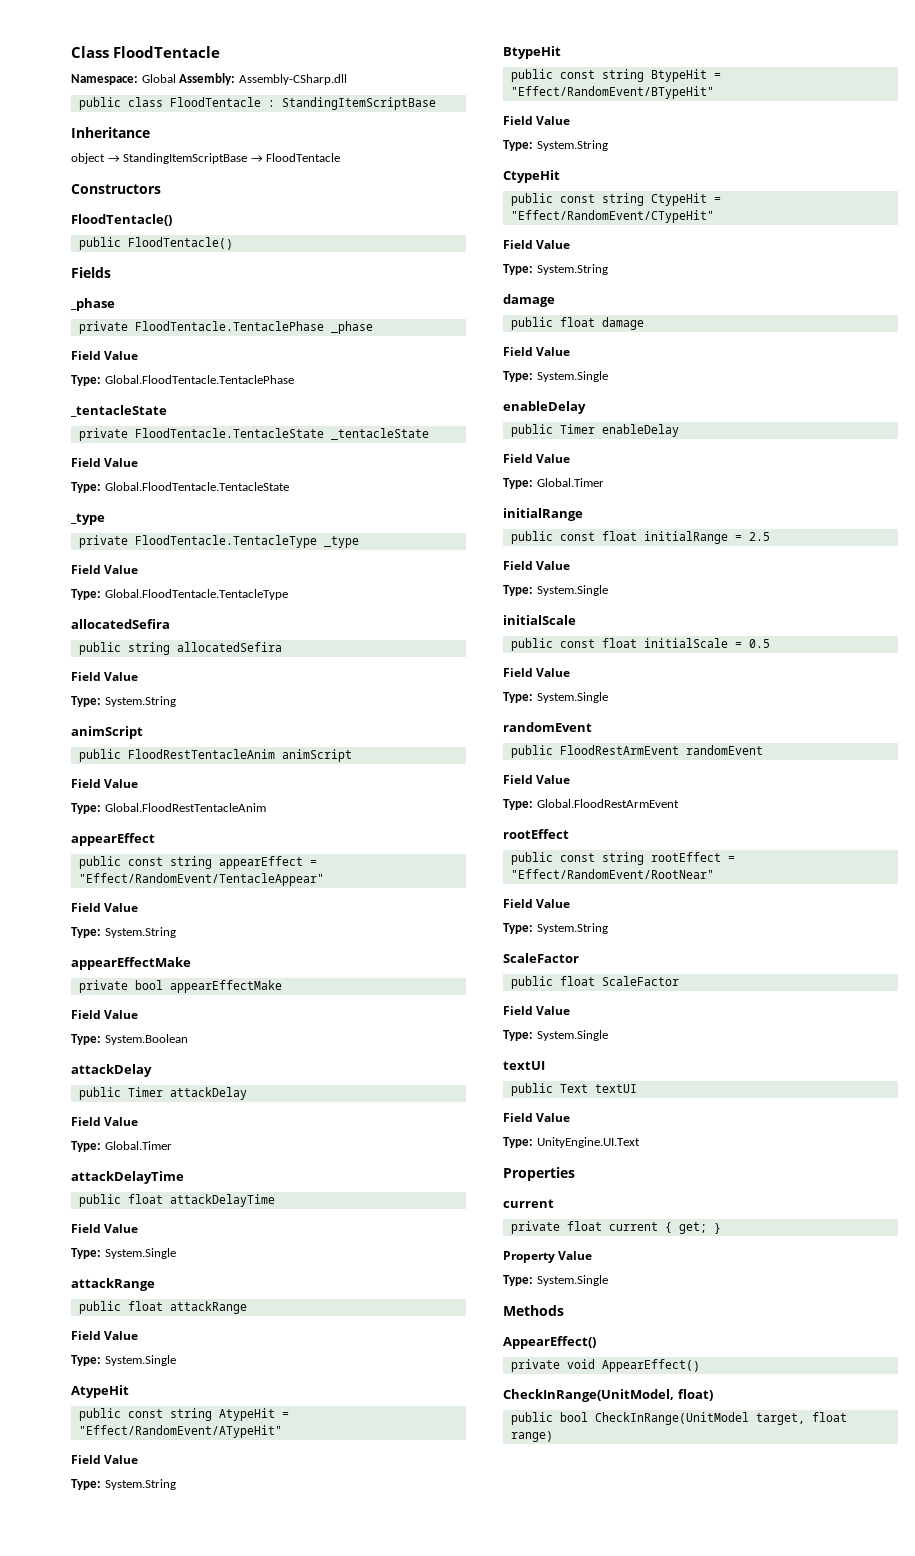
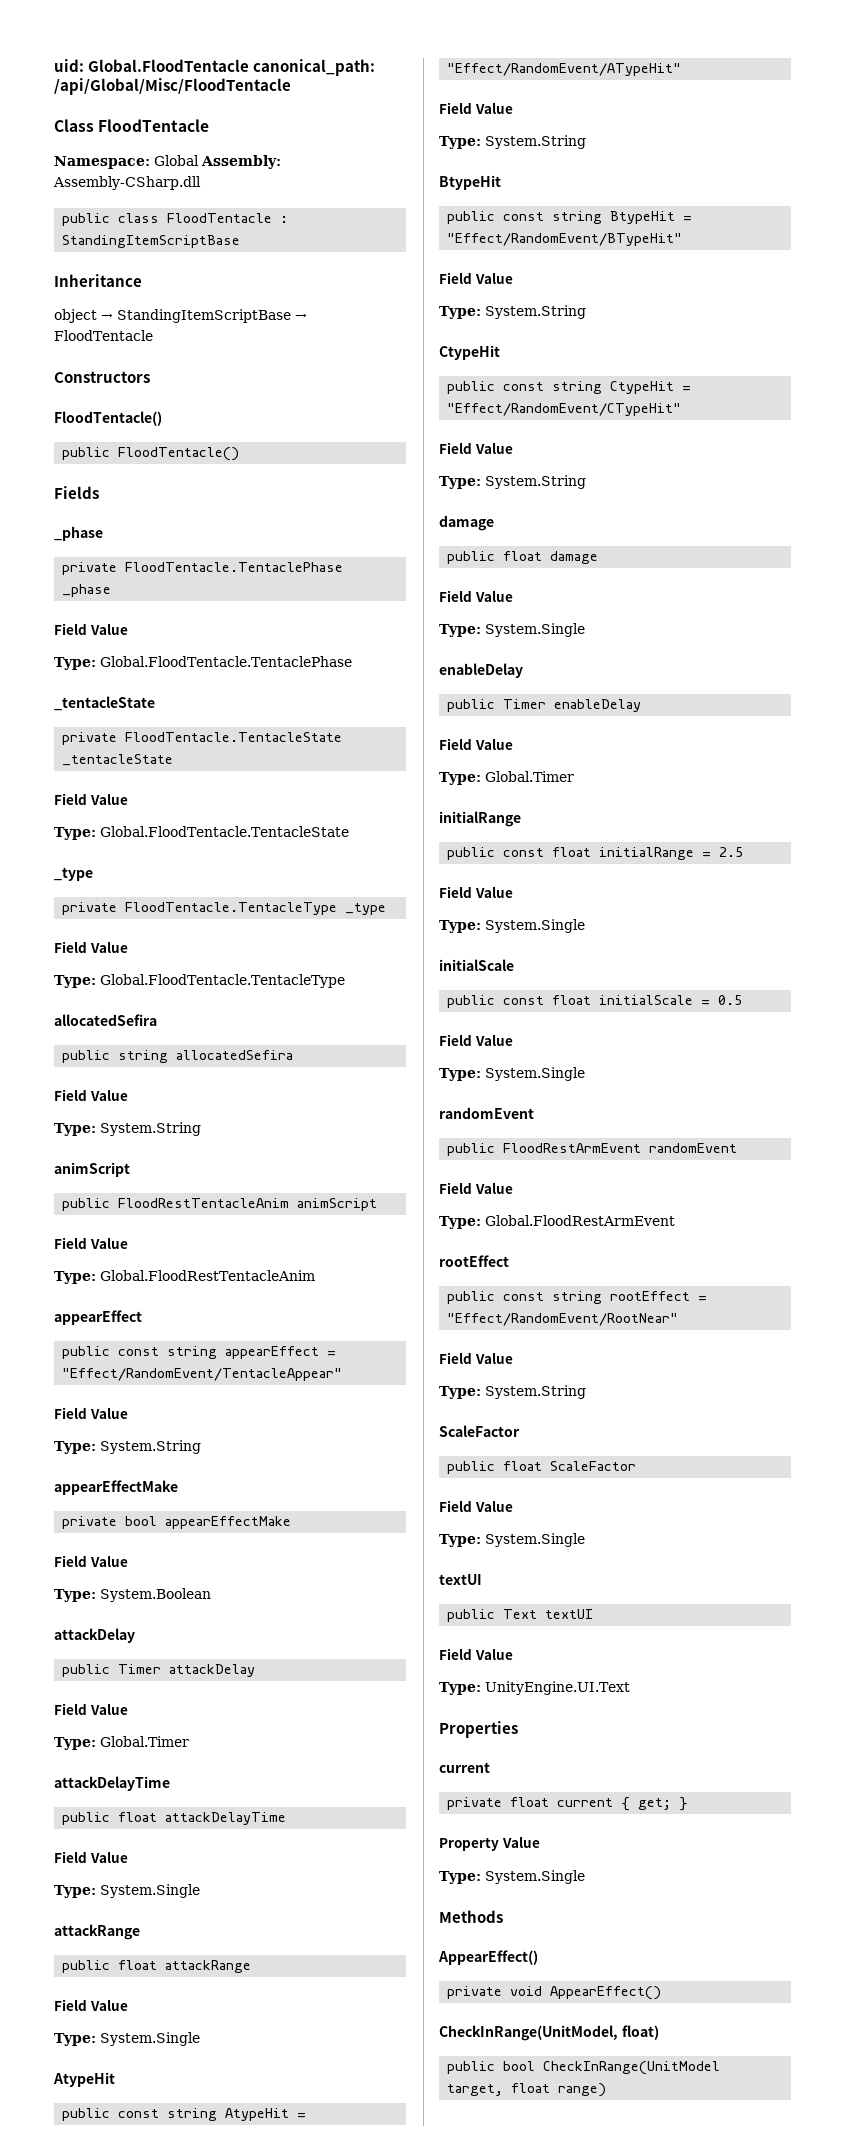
+ uid: Global.FloodTentacle canonical_path: /api/Global/Misc/FloodTentacle

